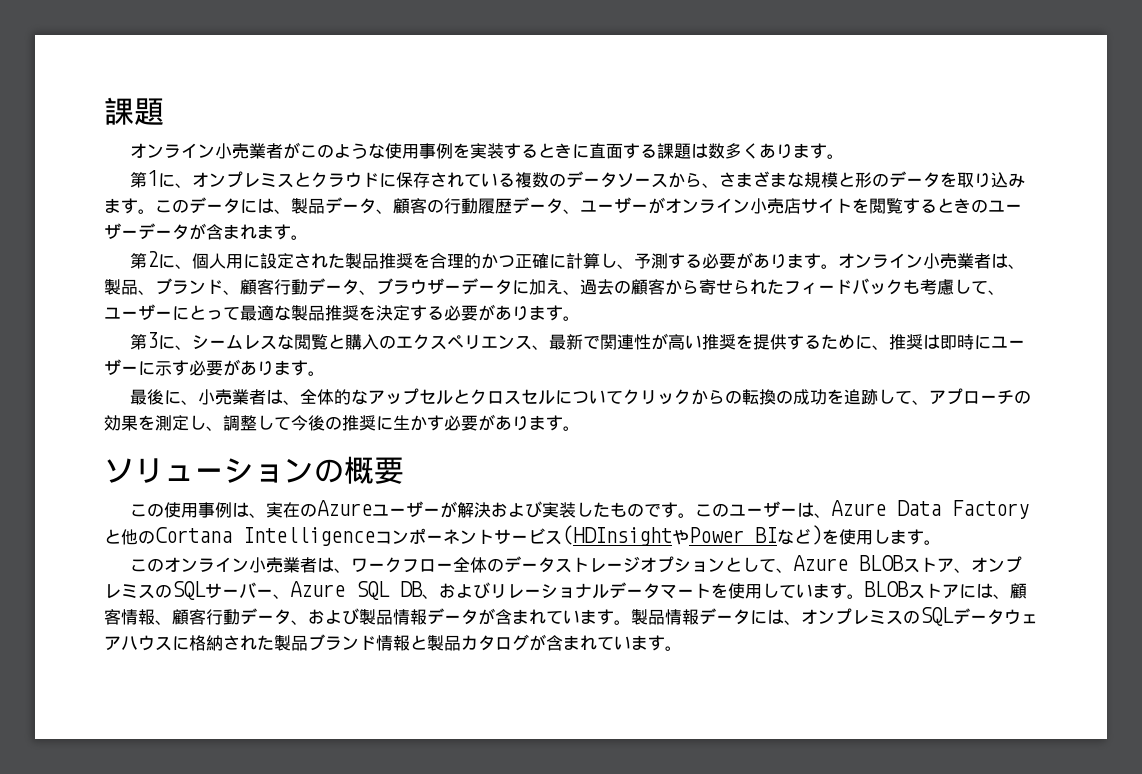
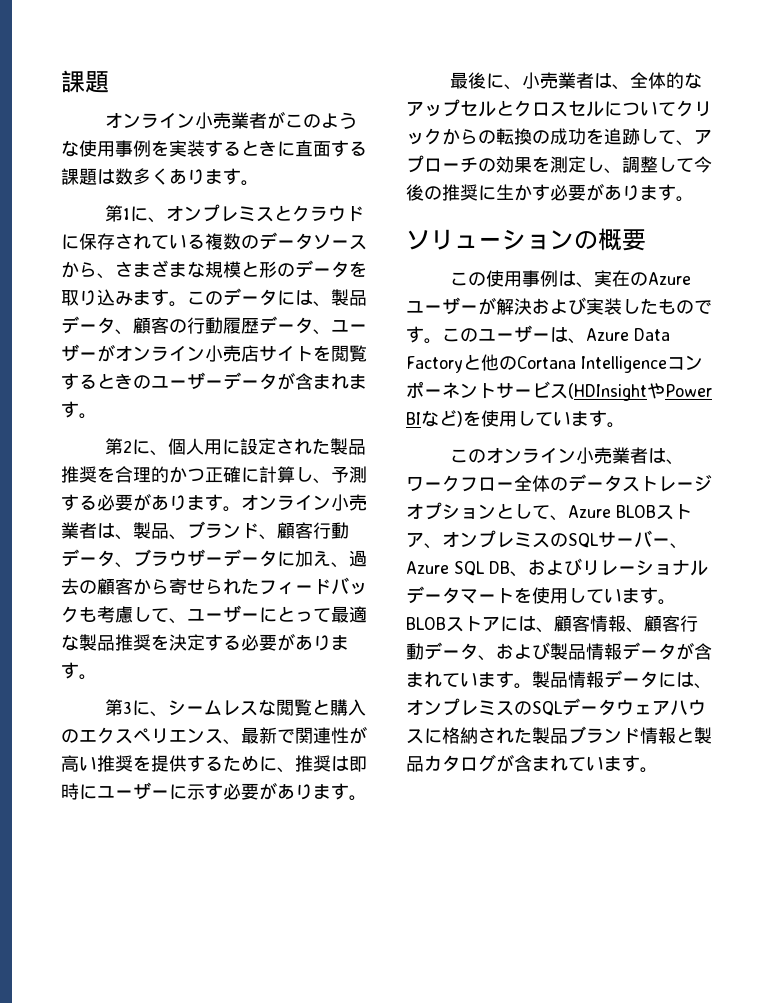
- このユーザーは、Azure Data Factoryと他のCortana Intelligenceコンポーネントサービス(HDInsightやPower BIなど)を使用します。
+ このユーザーは、Azure Data Factoryと他のCortana Intelligenceコンポーネントサービス(HDInsightやPower BIなど)を使用しています。

